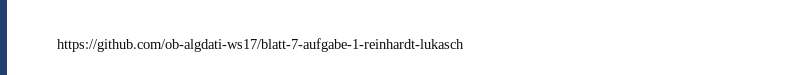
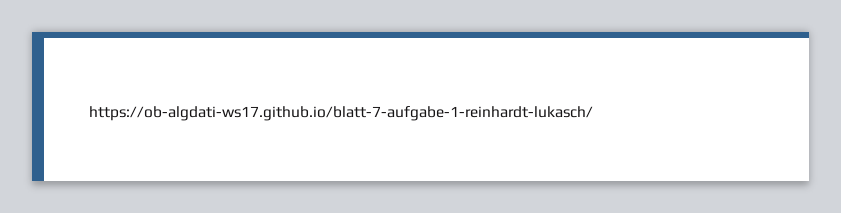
- https://github.com/ob-algdati-ws17/blatt-7-aufgabe-1-reinhardt-lukasch
+ https://ob-algdati-ws17.github.io/blatt-7-aufgabe-1-reinhardt-lukasch/

